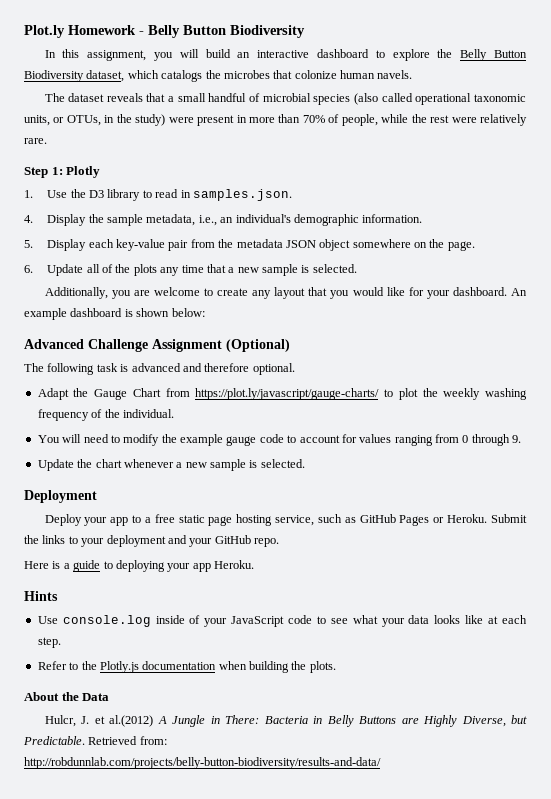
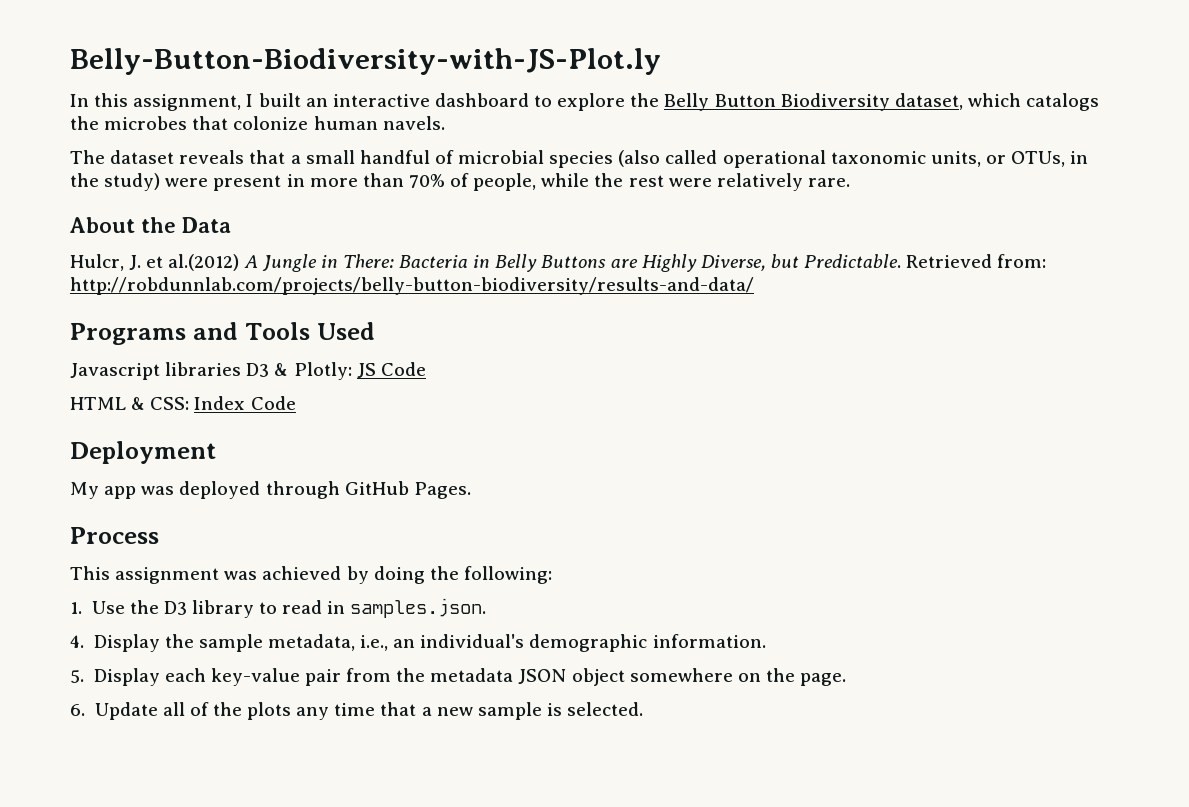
- Plot.ly Homework - Belly Button Biodiversity
+ Belly-Button-Biodiversity-with-JS-Plot.ly
- In this assignment, you will build an interactive dashboard to explore the Belly Button Biodiversity dataset, which catalogs the microbes that colonize human navels.
+ In this assignment, I built an interactive dashboard to explore the Belly Button Biodiversity dataset, which catalogs the microbes that colonize human navels.
- Step 1: Plotly
+ About the Data
+ Hulcr, J. et al.(2012) A Jungle in There: Bacteria in Belly Buttons are Highly Diverse, but Predictable. Retrieved from: http://robdunnlab.com/projects/belly-button-biodiversity/results-and-data/
+ Programs and Tools Used
+ Javascript libraries D3 & Plotly: JS Code
+ HTML & CSS: Index Code
+ Deployment
+ My app was deployed through GitHub Pages.
+ Process
+ This assignment was achieved by doing the following:
- Additionally, you are welcome to create any layout that you would like for your dashboard. An example dashboard is shown below:
- Advanced Challenge Assignment (Optional)
- The following task is advanced and therefore optional.
- Adapt the Gauge Chart from https://plot.ly/javascript/gauge-charts/ to plot the weekly washing frequency of the individual.
- You will need to modify the example gauge code to account for values ranging from 0 through 9.
- Update the chart whenever a new sample is selected.
- Deployment
- Deploy your app to a free static page hosting service, such as GitHub Pages or Heroku. Submit the links to your deployment and your GitHub repo.
- Here is a guide to deploying your app Heroku.
- Hints
- Use console.log inside of your JavaScript code to see what your data looks like at each step.
- Refer to the Plotly.js documentation when building the plots.
- About the Data
- Hulcr, J. et al.(2012) A Jungle in There: Bacteria in Belly Buttons are Highly Diverse, but Predictable. Retrieved from: http://robdunnlab.com/projects/belly-button-biodiversity/results-and-data/

